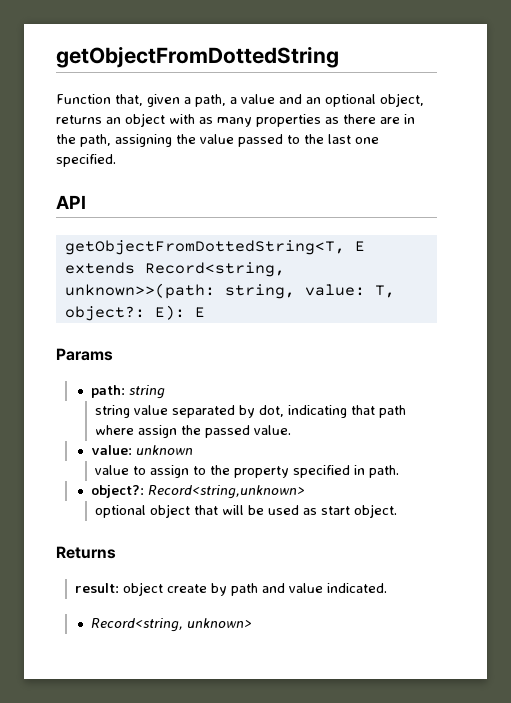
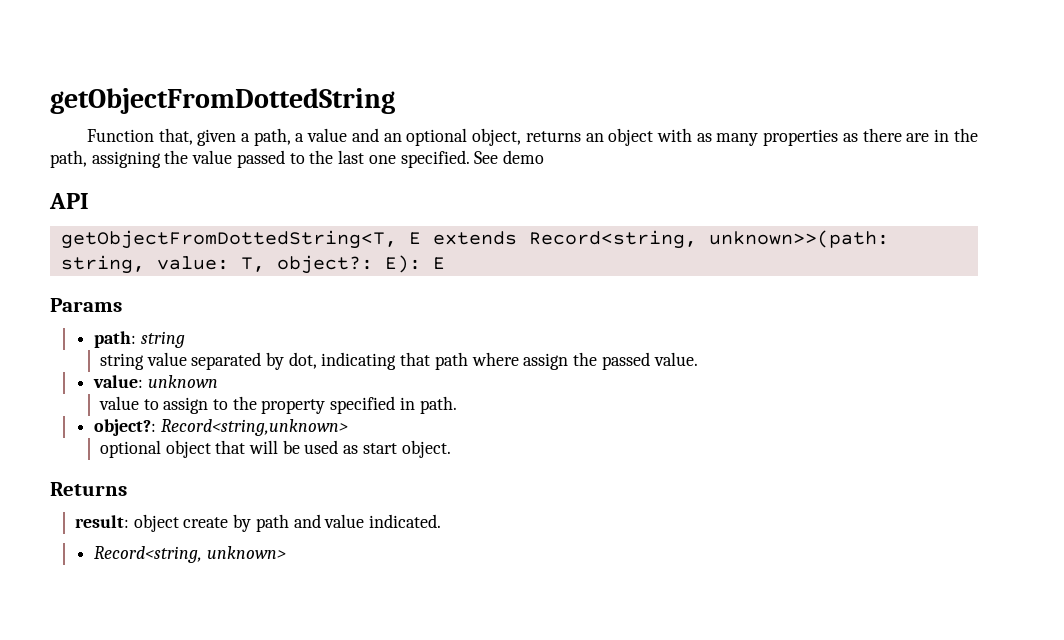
+ See demo

